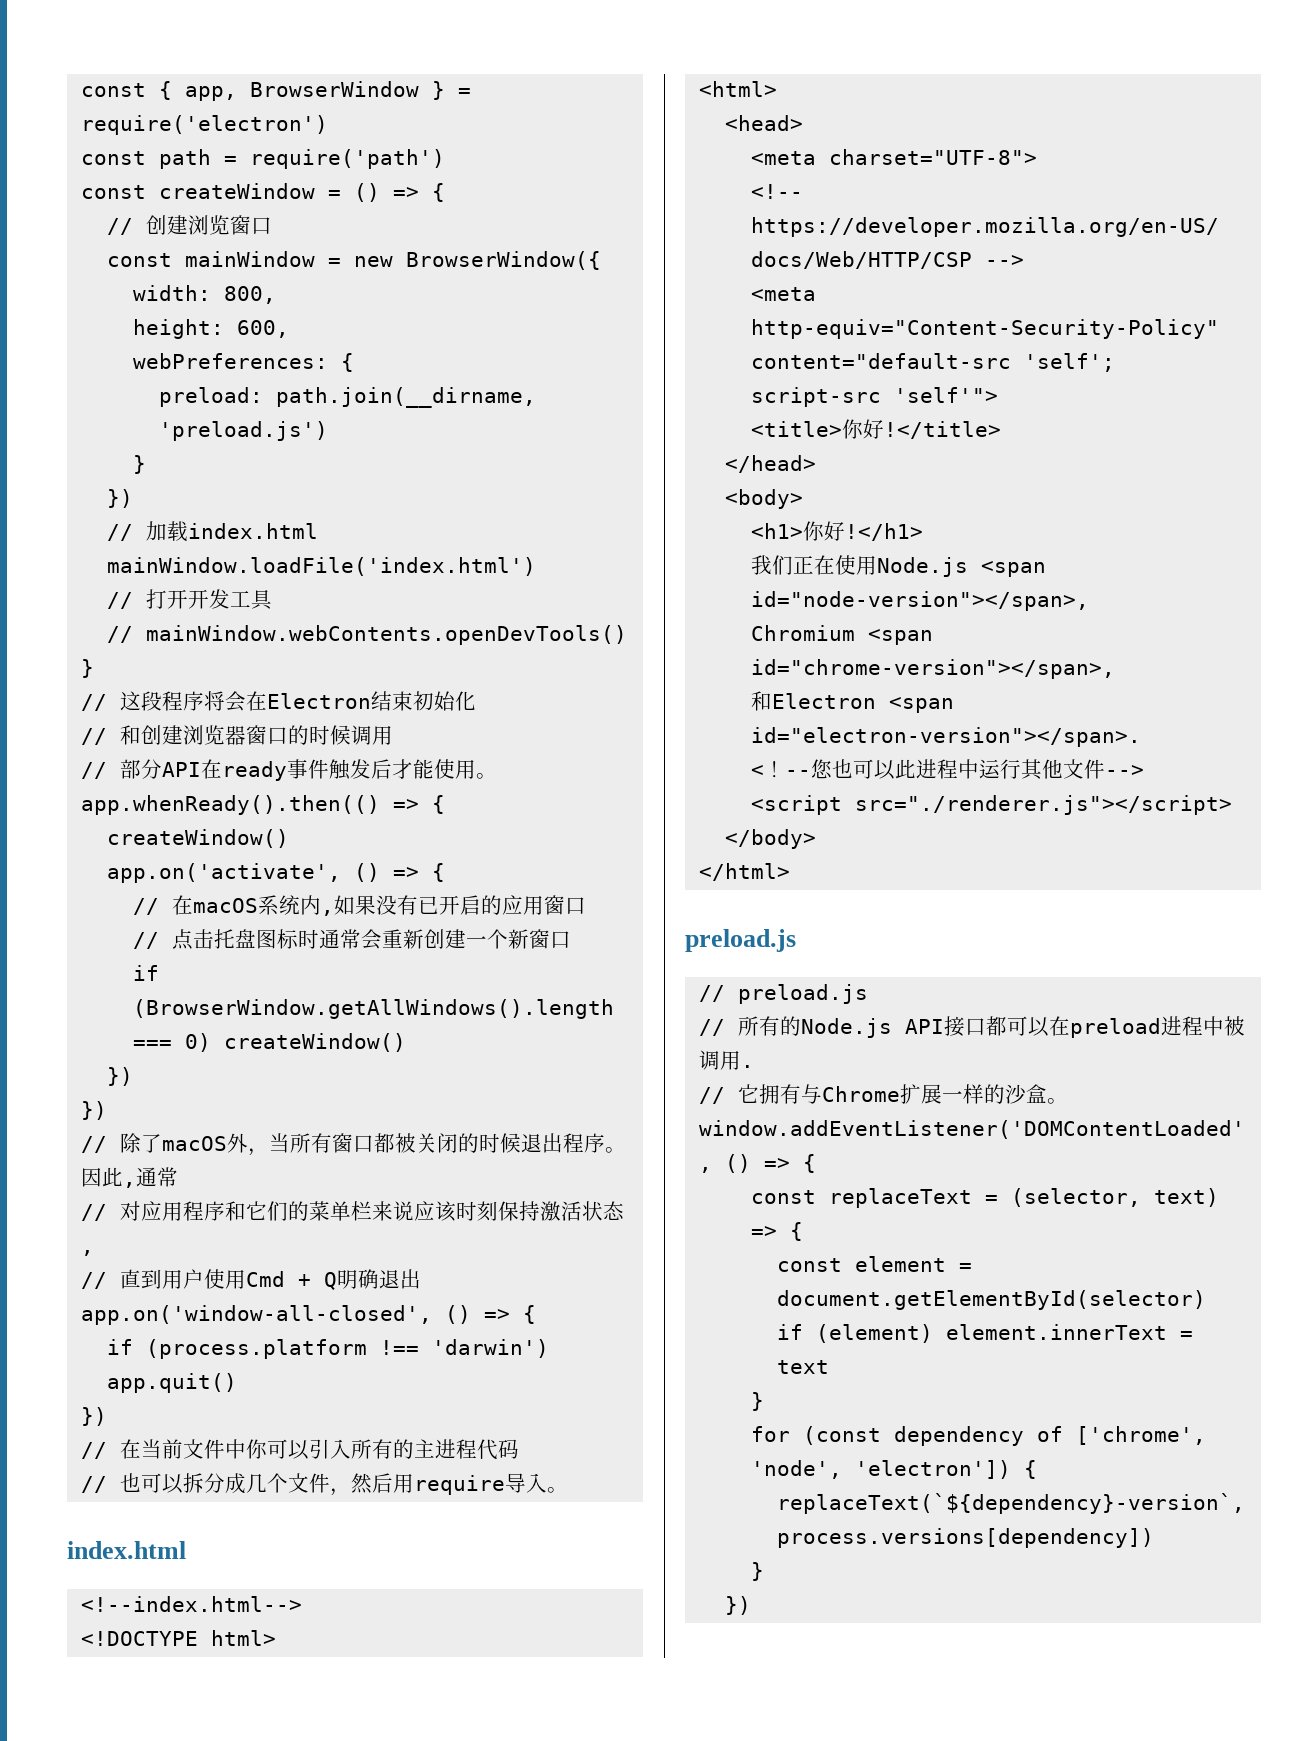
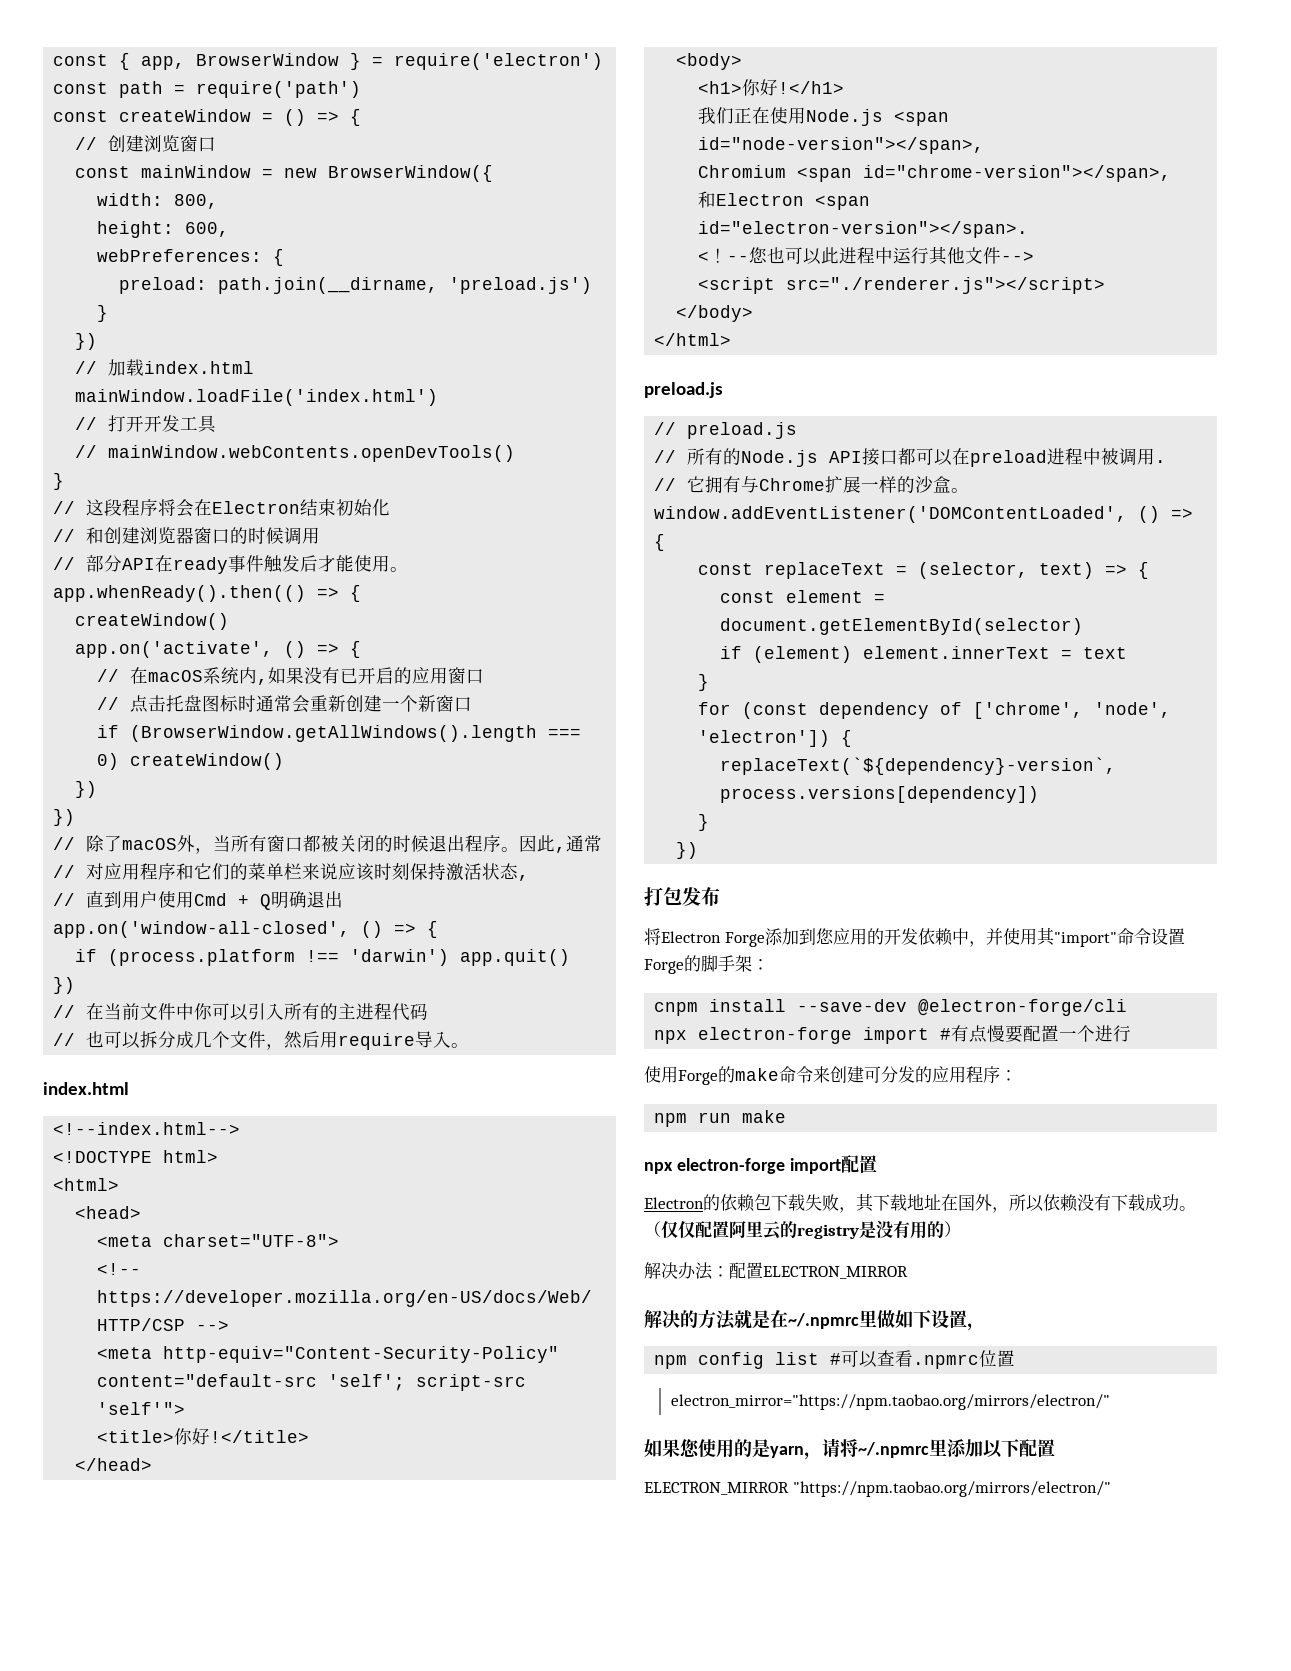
+ 打包发布
+ 将Electron Forge添加到您应用的开发依赖中，并使用其"import"命令设置Forge的脚手架：
+ cnpm install --save-dev @electron-forge/cli
+ npx electron-forge import #有点慢要配置一个进行
+ 使用Forge的make命令来创建可分发的应用程序：
+ npm run make
+ npx electron-forge import配置
+ Electron的依赖包下载失败，其下载地址在国外，所以依赖没有下载成功。（仅仅配置阿里云的registry是没有用的）
+ 解决办法：配置ELECTRON_MIRROR
+ 解决的方法就是在~/.npmrc里做如下设置，
+ npm config list #可以查看.npmrc位置
+ electron_mirror="https://npm.taobao.org/mirrors/electron/"
+ 如果您使用的是yarn，请将~/.npmrc里添加以下配置
+ ELECTRON_MIRROR "https://npm.taobao.org/mirrors/electron/"

